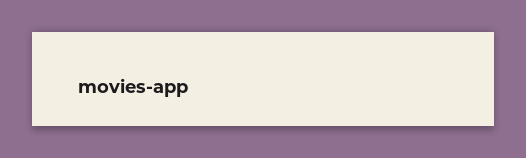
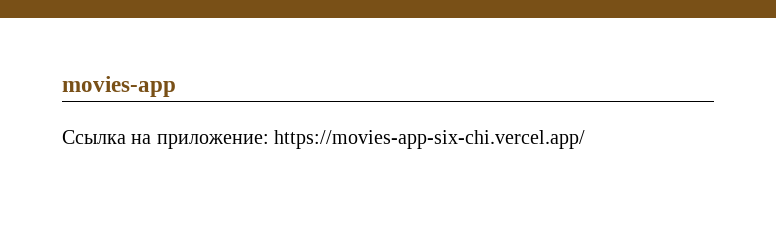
+ Ссылка на приложение: https://movies-app-six-chi.vercel.app/

